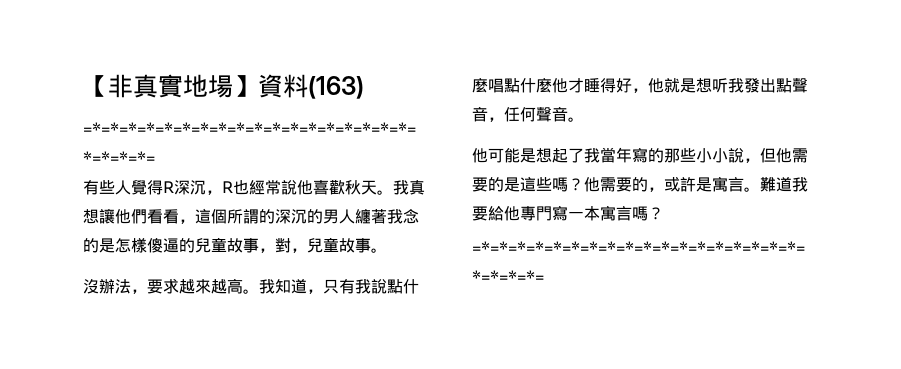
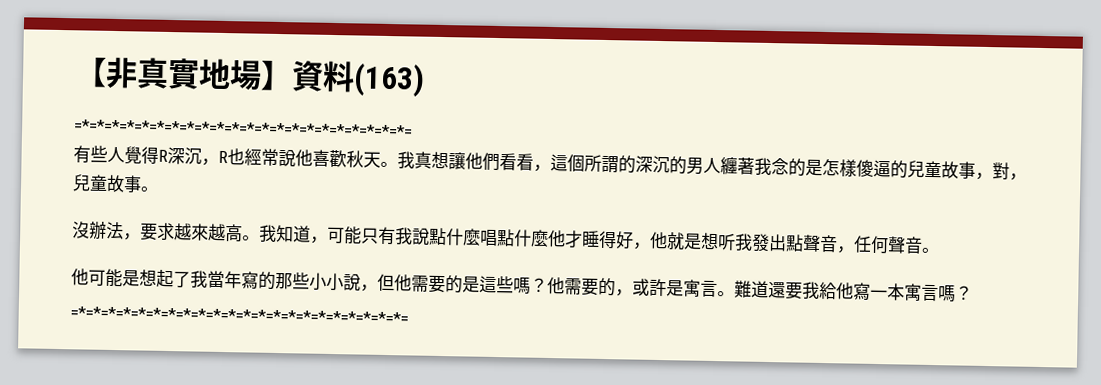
- 我知道，只有我說點什麼唱點什麼他才睡得好，他就是想听我發出點聲音，任何聲音。
+ 我知道，可能只有我說點什麼唱點什麼他才睡得好，他就是想听我發出點聲音，任何聲音。
- 難道我要給他專門寫一本寓言嗎？
+ 難道還要我給他寫一本寓言嗎？

